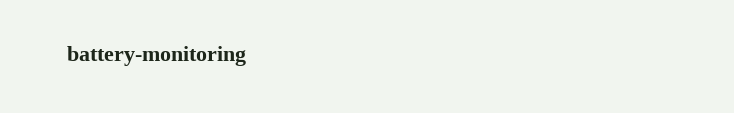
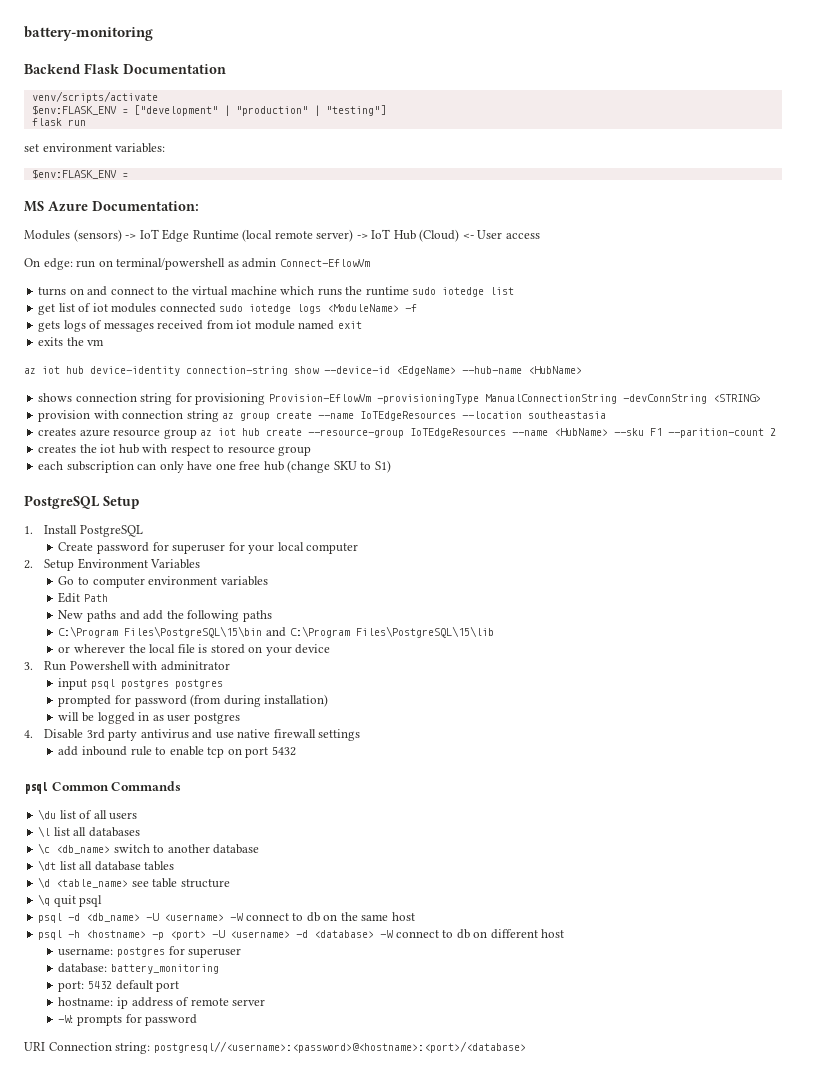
+ Backend Flask Documentation
+ venv/scripts/activate
+ $env:FLASK_ENV = ["development" | "production" | "testing"]
+ flask run
+ set environment variables:
+ $env:FLASK_ENV =
+ MS Azure Documentation:
+ Modules (sensors) -> IoT Edge Runtime (local remote server) -> IoT Hub (Cloud) <- User access
+ On edge: run on terminal/powershell as admin Connect-EflowVm
+ turns on and connect to the virtual machine which runs the runtime sudo iotedge list
+ get list of iot modules connected sudo iotedge logs <ModuleName> -f
+ gets logs of messages received from iot module named exit
+ exits the vm
+ az iot hub device-identity connection-string show --device-id <EdgeName> --hub-name <HubName>
+ shows connection string for provisioning Provision-EflowVm -provisioningType ManualConnectionString -devConnString <STRING>
+ provision with connection string az group create --name IoTEdgeResources --location southeastasia
+ creates azure resource group az iot hub create --resource-group IoTEdgeResources --name <HubName> --sku F1 --parition-count 2
+ creates the iot hub with respect to resource group
+ each subscription can only have one free hub (change SKU to S1)
+ PostgreSQL Setup
+ 1. Install PostgreSQL
+ Create password for superuser for your local computer
+ 2. Setup Environment Variables
+ Go to computer environment variables
+ Edit Path
+ New paths and add the following paths
+ C:\Program Files\PostgreSQL\15\bin and C:\Program Files\PostgreSQL\15\lib
+ or wherever the local file is stored on your device
+ 3. Run Powershell with adminitrator
+ input psql postgres postgres
+ prompted for password (from during installation)
+ will be logged in as user postgres
+ 4. Disable 3rd party antivirus and use native firewall settings
+ add inbound rule to enable tcp on port 5432
+ psql Common Commands
+ \du list of all users
+ \l list all databases
+ \c <db_name> switch to another database
+ \dt list all database tables
+ \d <table_name> see table structure
+ \q quit psql
+ psql -d <db_name> -U <username> -W connect to db on the same host
+ psql -h <hostname> -p <port> -U <username> -d <database> -W connect to db on different host
+ username: postgres for superuser
+ database: battery_monitoring
+ port: 5432 default port
+ hostname: ip address of remote server
+ -W: prompts for password
+ URI Connection string: postgresql//<username>:<password>@<hostname>:<port>/<database>

